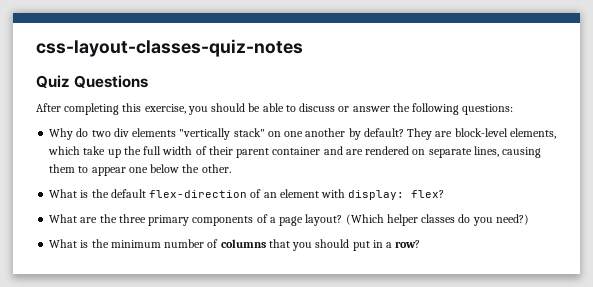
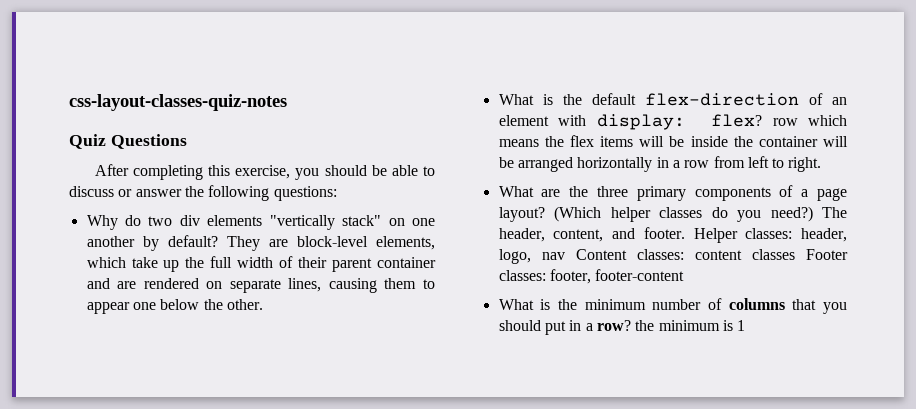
- What is the default flex-direction of an element with display: flex?
+ What is the default flex-direction of an element with display: flex? row which means the flex items will be inside the container will be arranged horizontally in a row from left to right.
+ The header, content, and footer. Helper classes: header, logo, nav Content classes: content classes Footer classes: footer, footer-content
- What is the minimum number of columns that you should put in a row?
+ What is the minimum number of columns that you should put in a row? the minimum is 1

